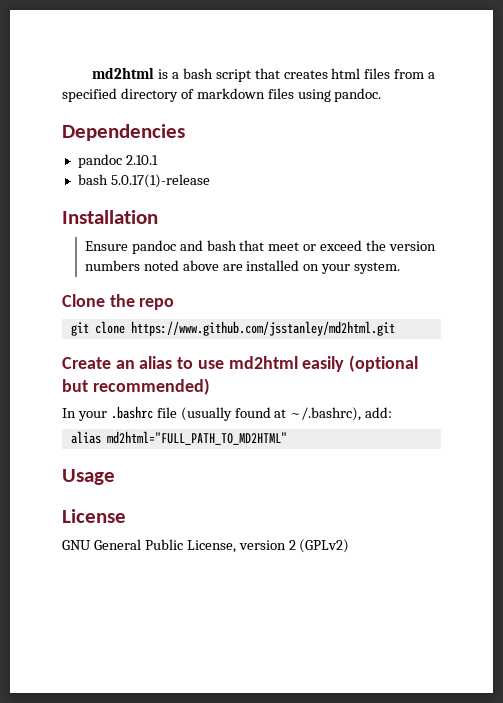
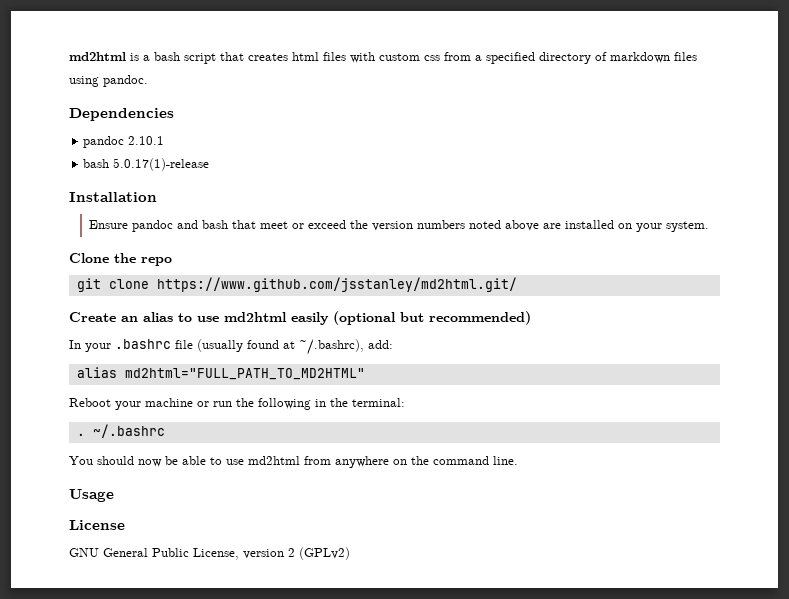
- md2html is a bash script that creates html files from a specified directory of markdown files using pandoc.
+ md2html is a bash script that creates html files with custom css from a specified directory of markdown files using pandoc.
- git clone https://www.github.com/jsstanley/md2html.git
+ git clone https://www.github.com/jsstanley/md2html.git/
+ Reboot your machine or run the following in the terminal:
+ . ~/.bashrc
+ You should now be able to use md2html from anywhere on the command line.

